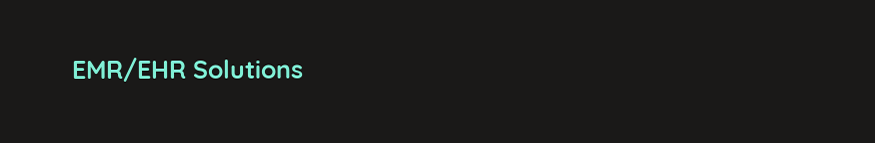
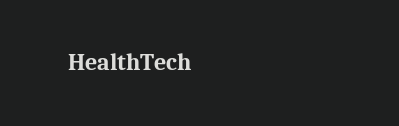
- EMR/EHR Solutions
+ HealthTech

